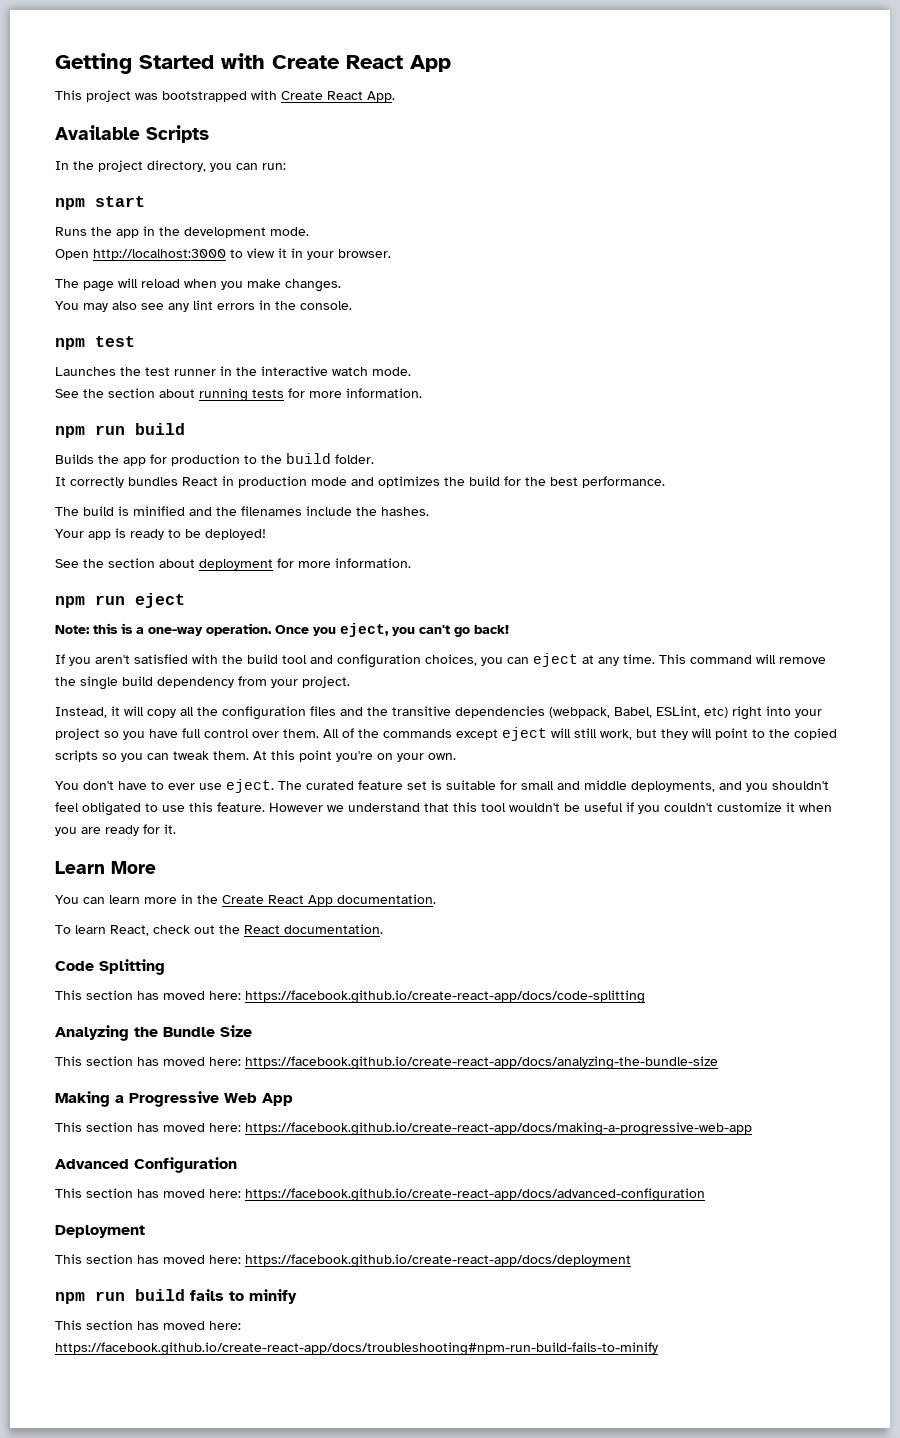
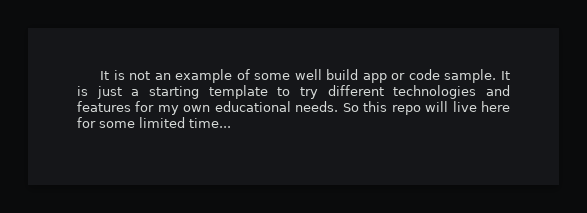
- Getting Started with Create React App
- This project was bootstrapped with Create React App.
- Available Scripts
- In the project directory, you can run:
- npm start
- Runs the app in the development mode.
- Open http://localhost:3000 to view it in your browser.
- The page will reload when you make changes.
- You may also see any lint errors in the console.
- npm test
- Launches the test runner in the interactive watch mode.
- See the section about running tests for more information.
- npm run build
- Builds the app for production to the build folder.
- It correctly bundles React in production mode and optimizes the build for the best performance.
- The build is minified and the filenames include the hashes.
- Your app is ready to be deployed!
- See the section about deployment for more information.
- npm run eject
- Note: this is a one-way operation. Once you eject, you can't go back!
- If you aren't satisfied with the build tool and configuration choices, you can eject at any time. This command will remove the single build dependency from your project.
- Instead, it will copy all the configuration files and the transitive dependencies (webpack, Babel, ESLint, etc) right into your project so you have full control over them. All of the commands except eject will still work, but they will point to the copied scripts so you can tweak them. At this point you're on your own.
- You don't have to ever use eject. The curated feature set is suitable for small and middle deployments, and you shouldn't feel obligated to use this feature. However we understand that this tool wouldn't be useful if you couldn't customize it when you are ready for it.
- Learn More
- You can learn more in the Create React App documentation.
- To learn React, check out the React documentation.
- Code Splitting
- This section has moved here: https://facebook.github.io/create-react-app/docs/code-splitting
- Analyzing the Bundle Size
- This section has moved here: https://facebook.github.io/create-react-app/docs/analyzing-the-bundle-size
- Making a Progressive Web App
- This section has moved here: https://facebook.github.io/create-react-app/docs/making-a-progressive-web-app
- Advanced Configuration
- This section has moved here: https://facebook.github.io/create-react-app/docs/advanced-configuration
- Deployment
- This section has moved here: https://facebook.github.io/create-react-app/docs/deployment
- npm run build fails to minify
- This section has moved here: https://facebook.github.io/create-react-app/docs/troubleshooting#npm-run-build-fails-to-minify
+ It is not an example of some well build app or code sample. It is just a starting template to try different technologies and features for my own educational needs. So this repo will live here for some limited time...

